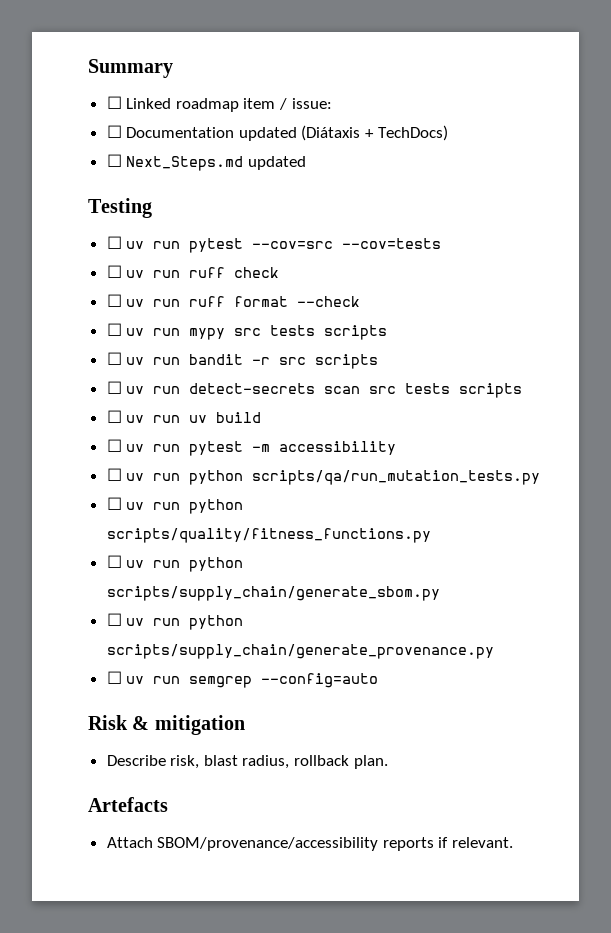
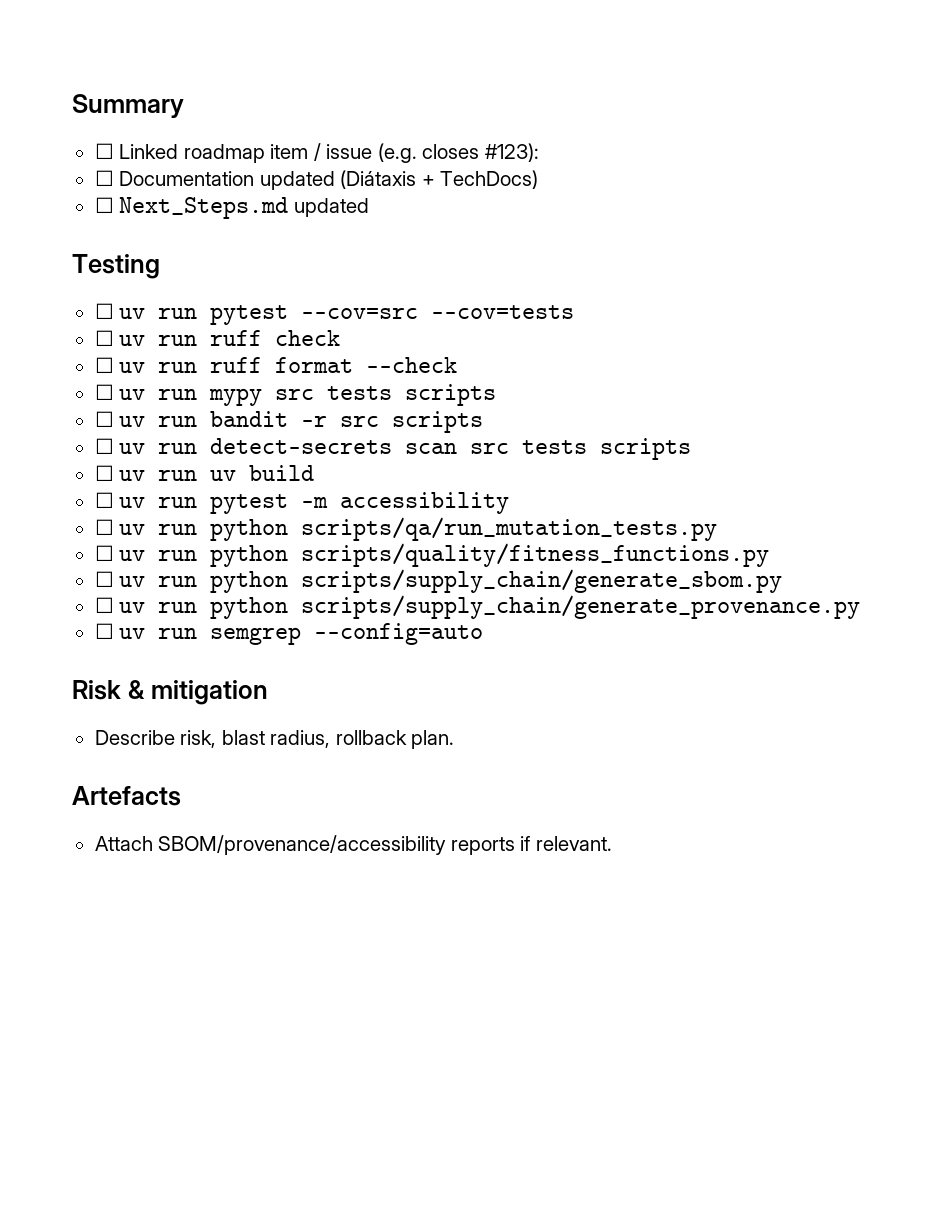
- ☐ Linked roadmap item / issue:
+ ☐ Linked roadmap item / issue (e.g. closes #123):

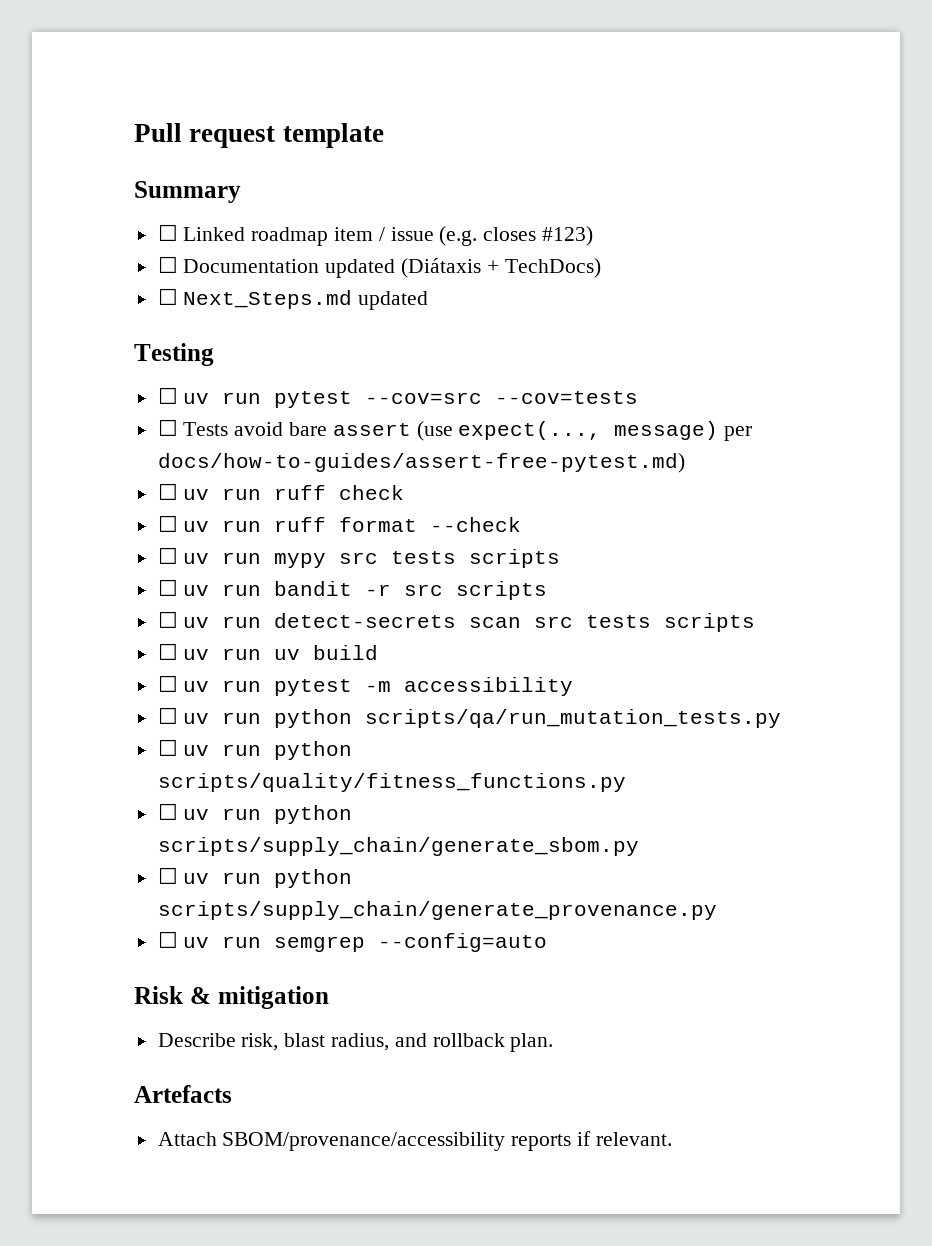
+ Pull request template
- ☐ Linked roadmap item / issue (e.g. closes #123):
+ ☐ Linked roadmap item / issue (e.g. closes #123)
+ ☐ Tests avoid bare assert (use expect(..., message) per docs/how-to-guides/assert-free-pytest.md)
- Describe risk, blast radius, rollback plan.
+ Describe risk, blast radius, and rollback plan.

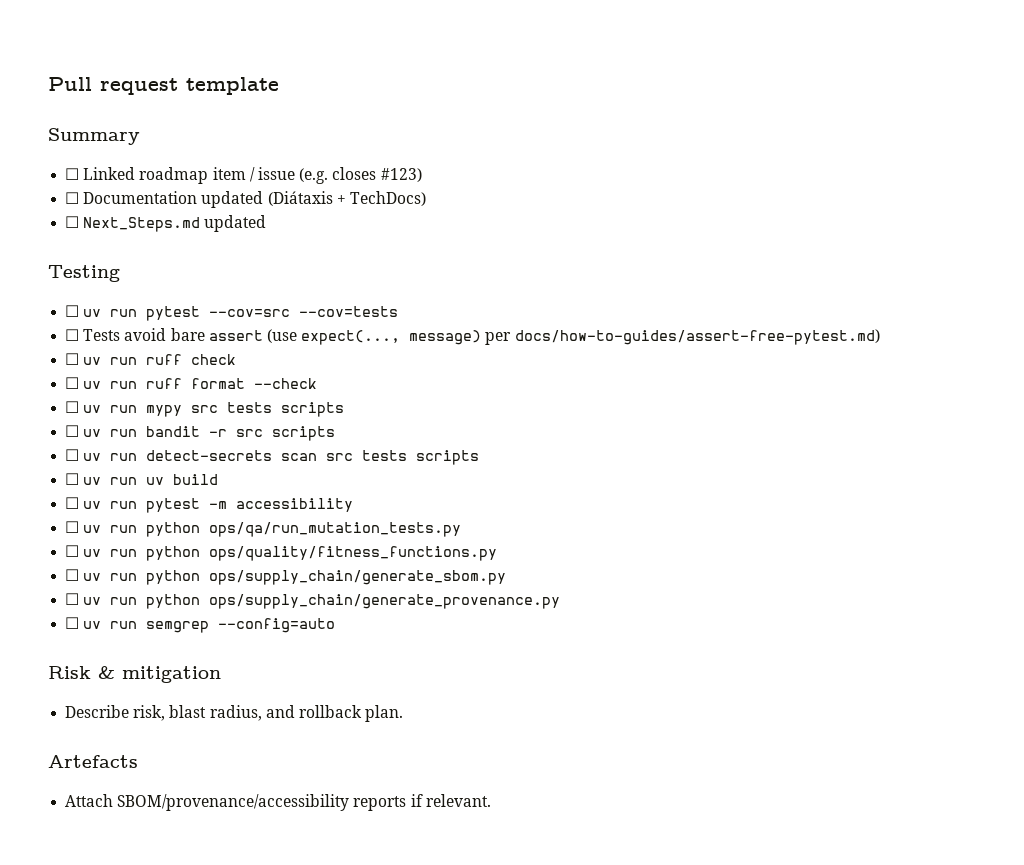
- ☐ uv run python scripts/qa/run_mutation_tests.py
- ☐ uv run python scripts/quality/fitness_functions.py
- ☐ uv run python scripts/supply_chain/generate_sbom.py
- ☐ uv run python scripts/supply_chain/generate_provenance.py
+ ☐ uv run python ops/qa/run_mutation_tests.py
+ ☐ uv run python ops/quality/fitness_functions.py
+ ☐ uv run python ops/supply_chain/generate_sbom.py
+ ☐ uv run python ops/supply_chain/generate_provenance.py

